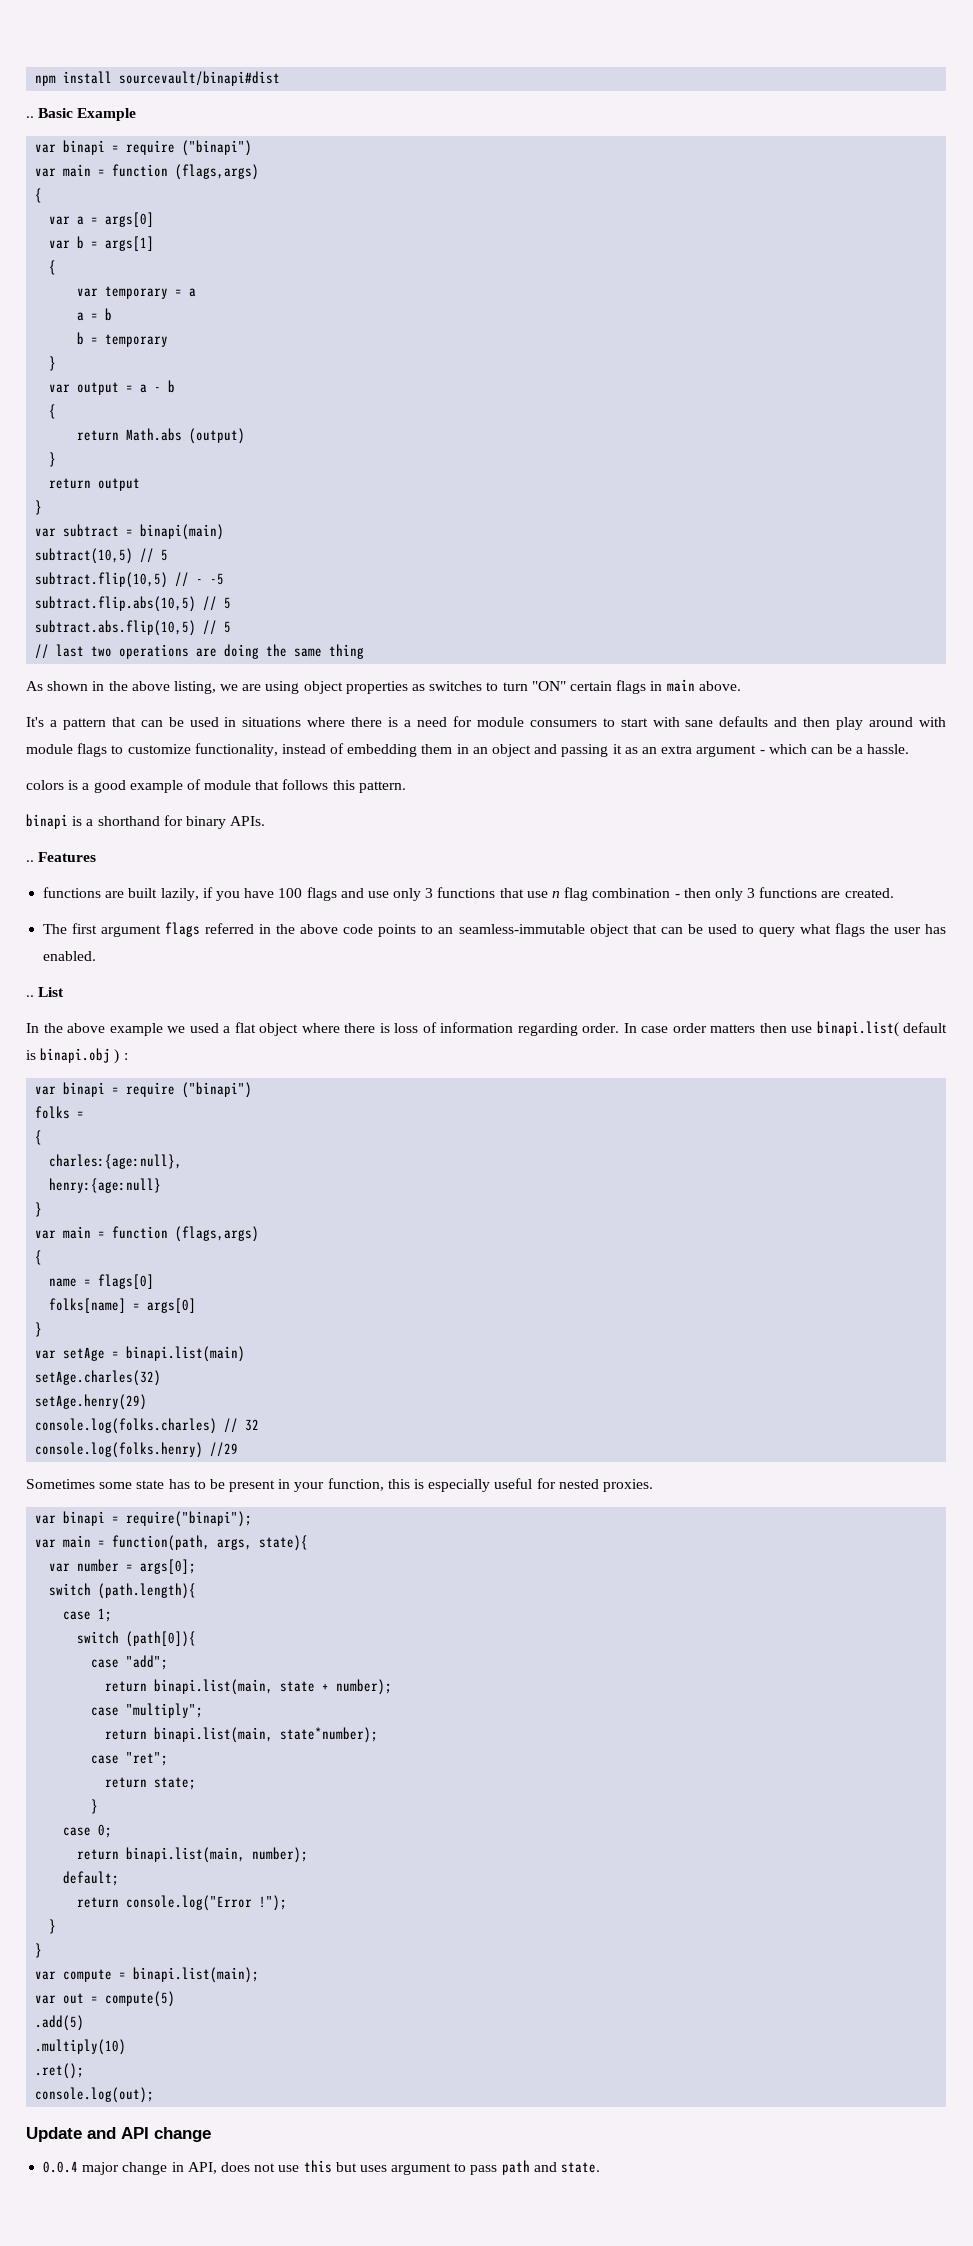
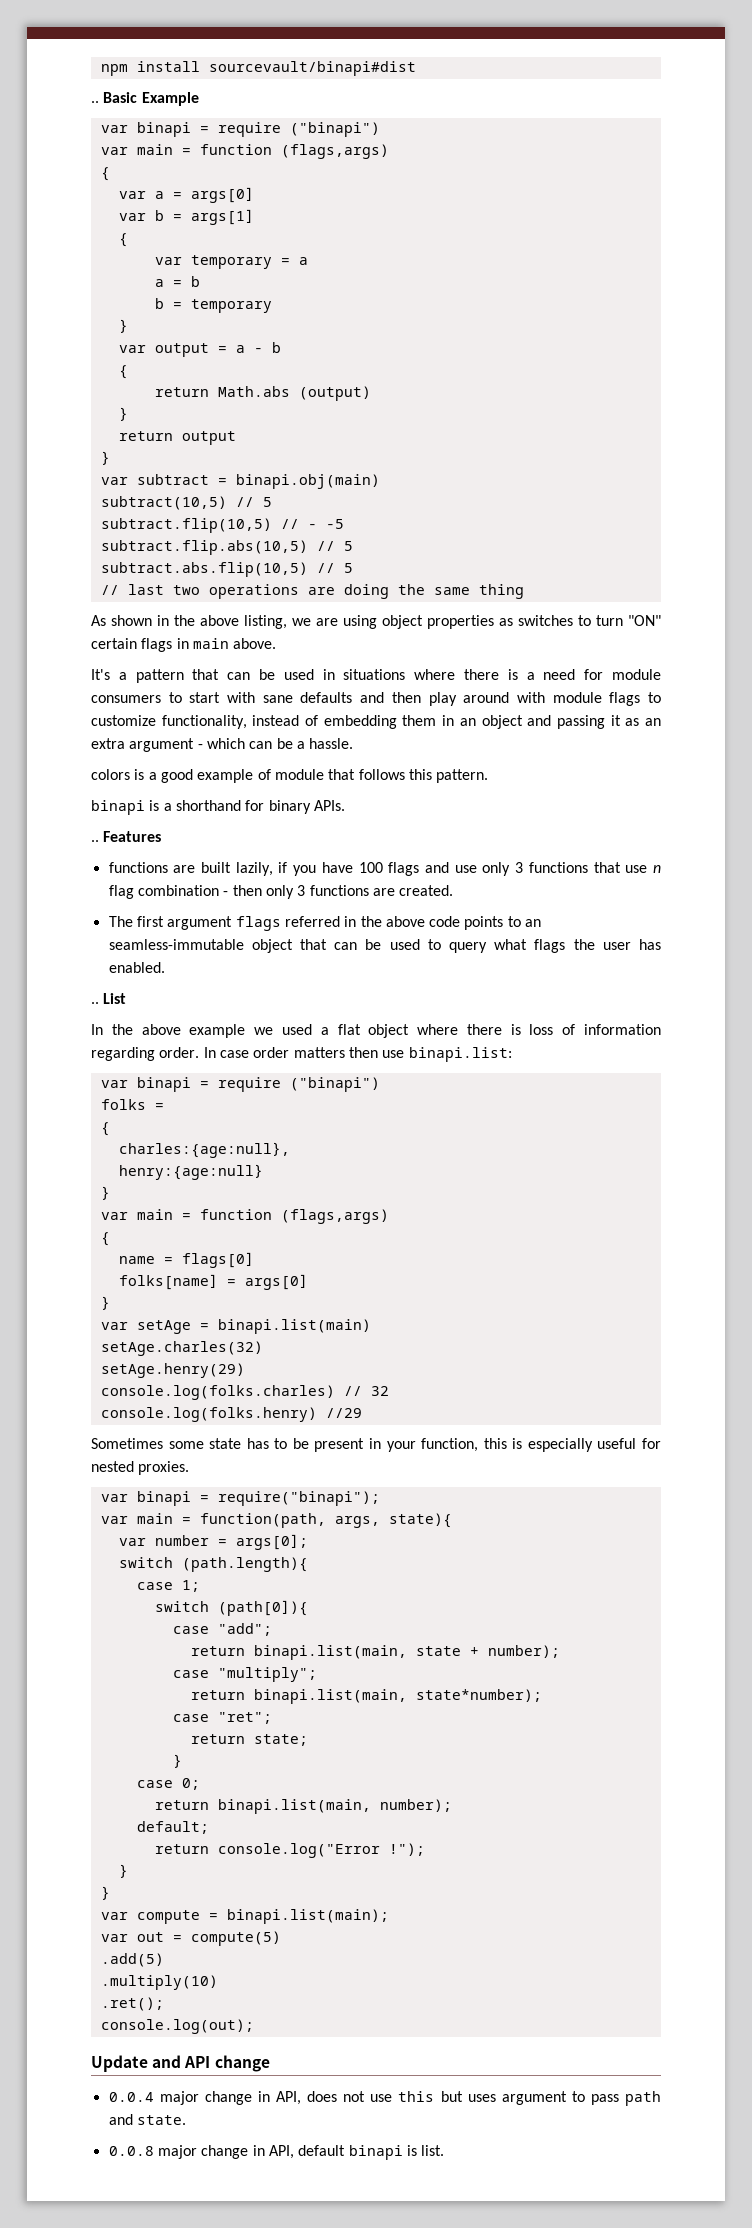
- var subtract = binapi(main)
+ var subtract = binapi.obj(main)
- In case order matters then use binapi.list( default is binapi.obj ) :
+ In case order matters then use binapi.list:
+ 0.0.8 major change in API, default binapi is list.

